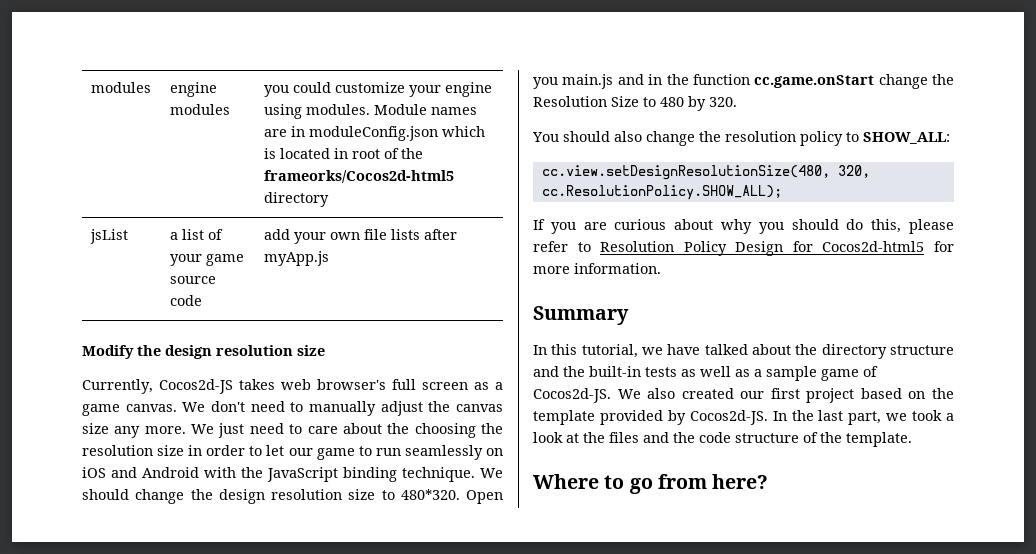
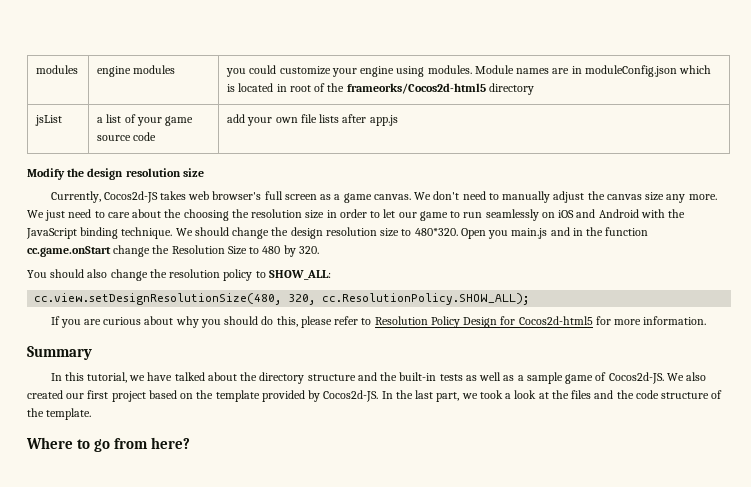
- jsList | a list of your game source code | add your own file lists after myApp.js
+ jsList | a list of your game source code | add your own file lists after app.js

